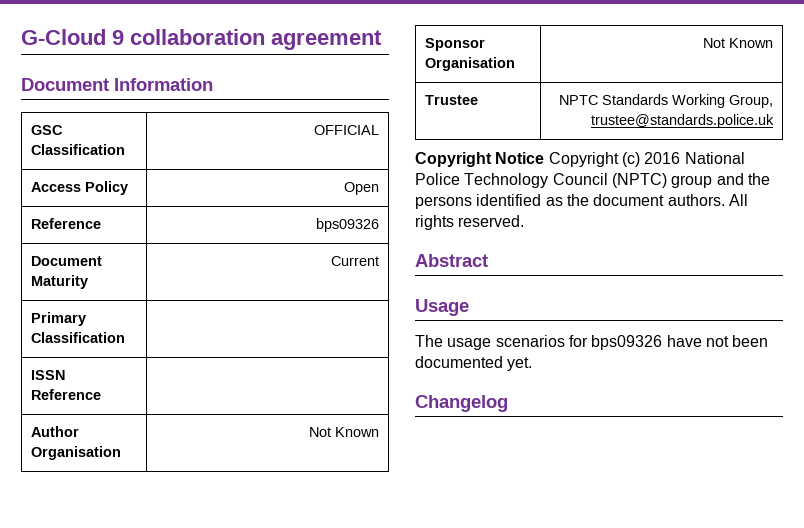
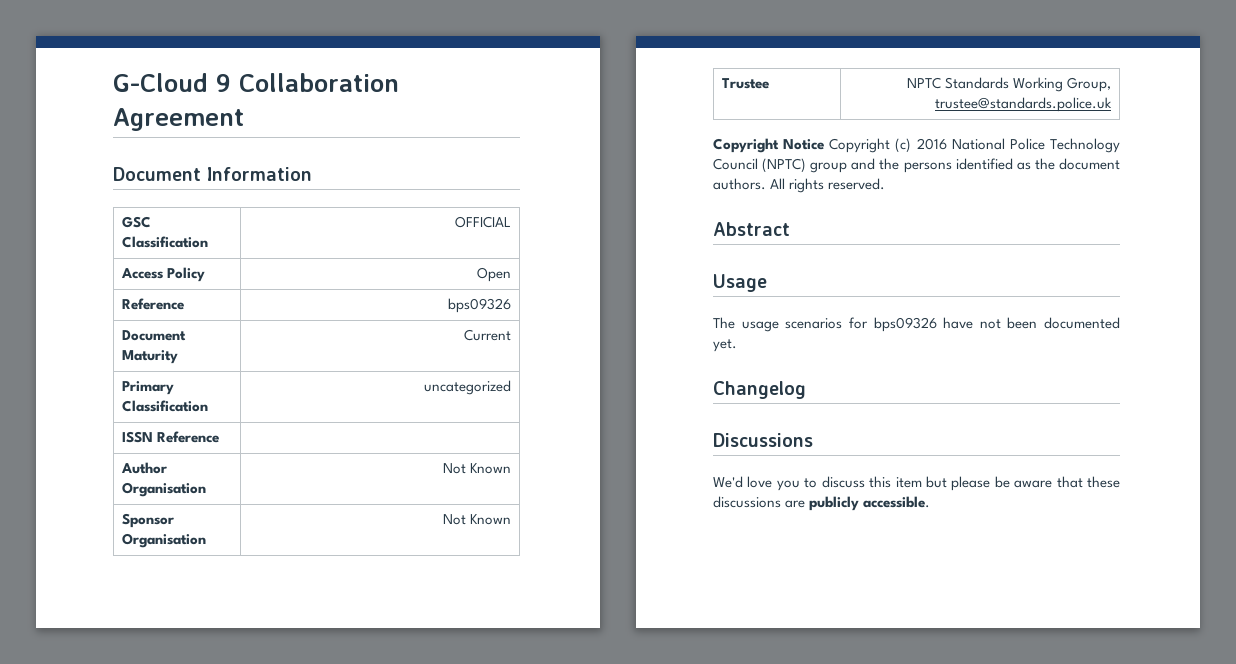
- G-Cloud 9 collaboration agreement
+ G-Cloud 9 Collaboration Agreement
- Primary Classification |
+ Primary Classification | uncategorized
+ Discussions
+ We'd love you to discuss this item but please be aware that these discussions are publicly accessible.

